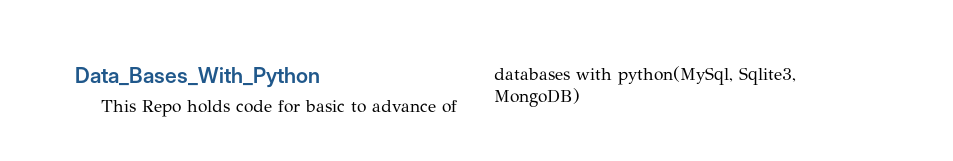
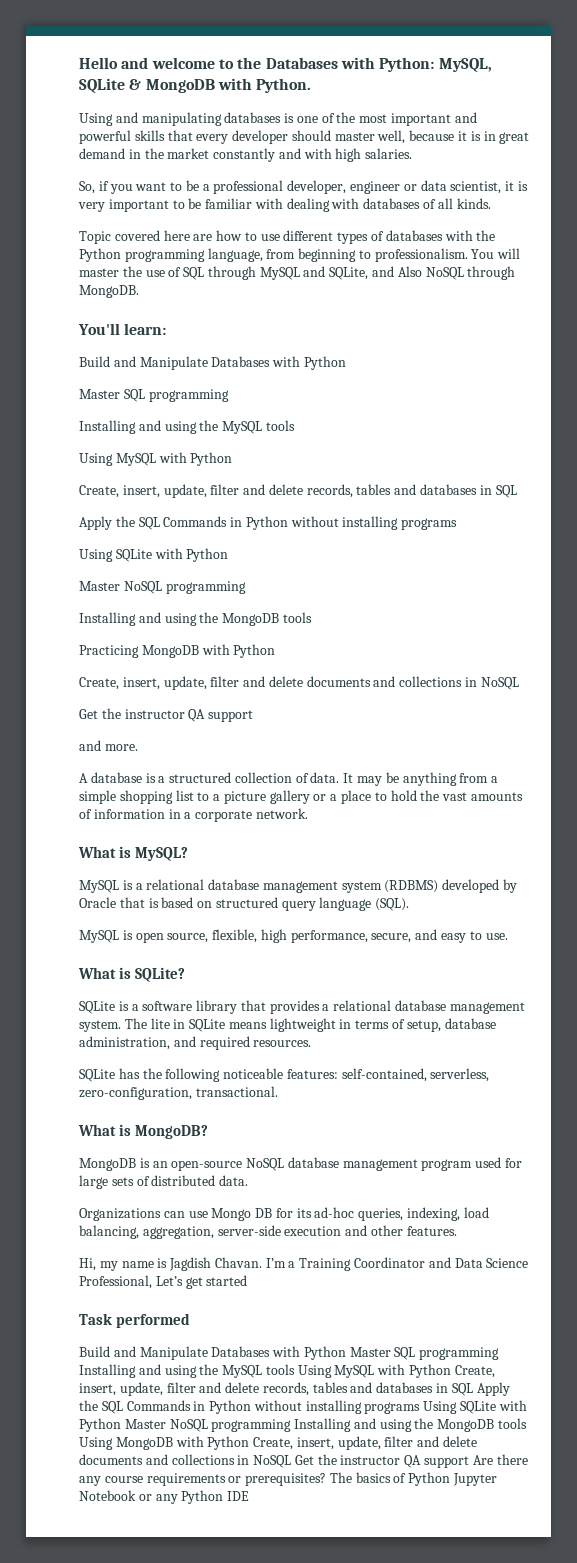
- Data_Bases_With_Python
- This Repo holds code for basic to advance of databases with python(MySql, Sqlite3, MongoDB)
+ Hello and welcome to the Databases with Python: MySQL, SQLite & MongoDB with Python.
+ Using and manipulating databases is one of the most important and powerful skills that every developer should master well, because it is in great demand in the market constantly and with high salaries.
+ So, if you want to be a professional developer, engineer or data scientist, it is very important to be familiar with dealing with databases of all kinds.
+ Topic covered here are how to use different types of databases with the Python programming language, from beginning to professionalism. You will master the use of SQL through MySQL and SQLite, and Also NoSQL through MongoDB.
+ You'll learn:
+ Build and Manipulate Databases with Python
+ Master SQL programming
+ Installing and using the MySQL tools
+ Using MySQL with Python
+ Create, insert, update, filter and delete records, tables and databases in SQL
+ Apply the SQL Commands in Python without installing programs
+ Using SQLite with Python
+ Master NoSQL programming
+ Installing and using the MongoDB tools
+ Practicing MongoDB with Python
+ Create, insert, update, filter and delete documents and collections in NoSQL
+ Get the instructor QA support
+ and more.
+ A database is a structured collection of data. It may be anything from a simple shopping list to a picture gallery or a place to hold the vast amounts of information in a corporate network.
+ What is MySQL?
+ MySQL is a relational database management system (RDBMS) developed by Oracle that is based on structured query language (SQL).
+ MySQL is open source, flexible, high performance, secure, and easy to use.
+ What is SQLite?
+ SQLite is a software library that provides a relational database management system. The lite in SQLite means lightweight in terms of setup, database administration, and required resources.
+ SQLite has the following noticeable features: self-contained, serverless, zero-configuration, transactional.
+ What is MongoDB?
+ MongoDB is an open-source NoSQL database management program used for large sets of distributed data.
+ Organizations can use Mongo DB for its ad-hoc queries, indexing, load balancing, aggregation, server-side execution and other features.
+ Hi, my name is Jagdish Chavan. I’m a Training Coordinator and Data Science Professional, Let’s get started
+ Task performed
+ Build and Manipulate Databases with Python Master SQL programming Installing and using the MySQL tools Using MySQL with Python Create, insert, update, filter and delete records, tables and databases in SQL Apply the SQL Commands in Python without installing programs Using SQLite with Python Master NoSQL programming Installing and using the MongoDB tools Using MongoDB with Python Create, insert, update, filter and delete documents and collections in NoSQL Get the instructor QA support Are there any course requirements or prerequisites? The basics of Python Jupyter Notebook or any Python IDE

